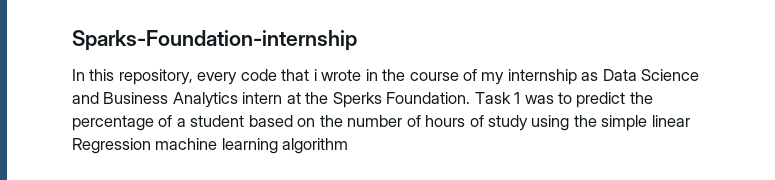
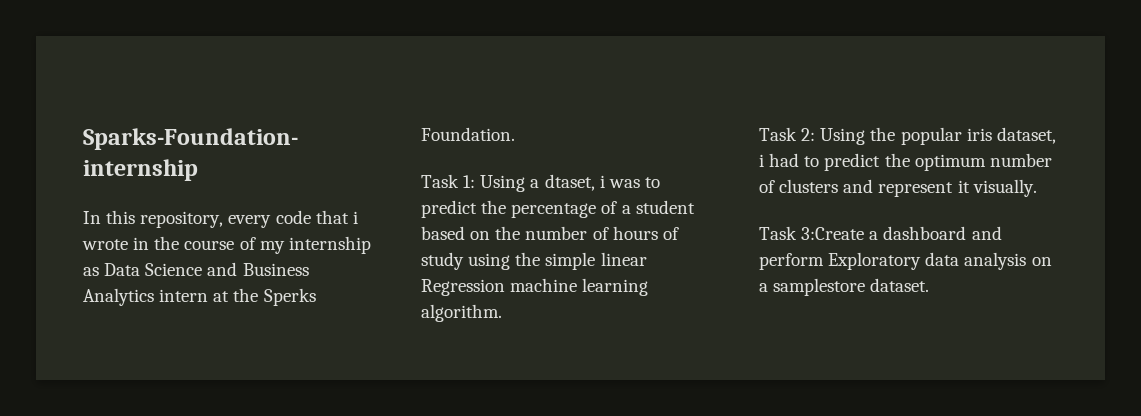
- In this repository, every code that i wrote in the course of my internship as Data Science and Business Analytics intern at the Sperks Foundation. Task 1 was to predict the percentage of a student based on the number of hours of study using the simple linear Regression machine learning algorithm
+ In this repository, every code that i wrote in the course of my internship as Data Science and Business Analytics intern at the Sperks Foundation.
+ Task 1: Using a dtaset, i was to predict the percentage of a student based on the number of hours of study using the simple linear Regression machine learning algorithm.
+ Task 2: Using the popular iris dataset, i had to predict the optimum number of clusters and represent it visually.
+ Task 3:Create a dashboard and perform Exploratory data analysis on a samplestore dataset.

